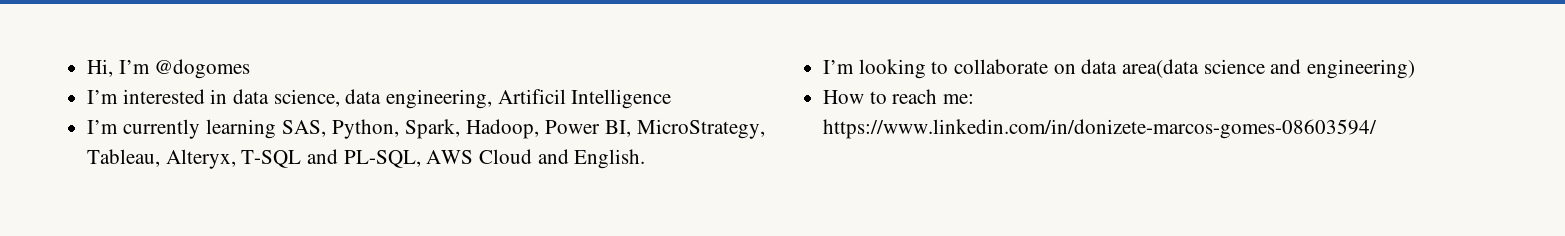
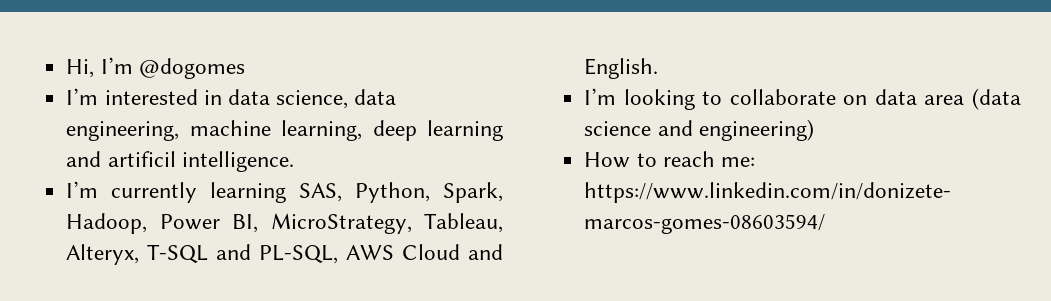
- I’m interested in data science, data engineering, Artificil Intelligence
+ I’m interested in data science, data engineering, machine learning, deep learning and artificil intelligence.
- I’m looking to collaborate on data area(data science and engineering)
+ I’m looking to collaborate on data area (data science and engineering)

